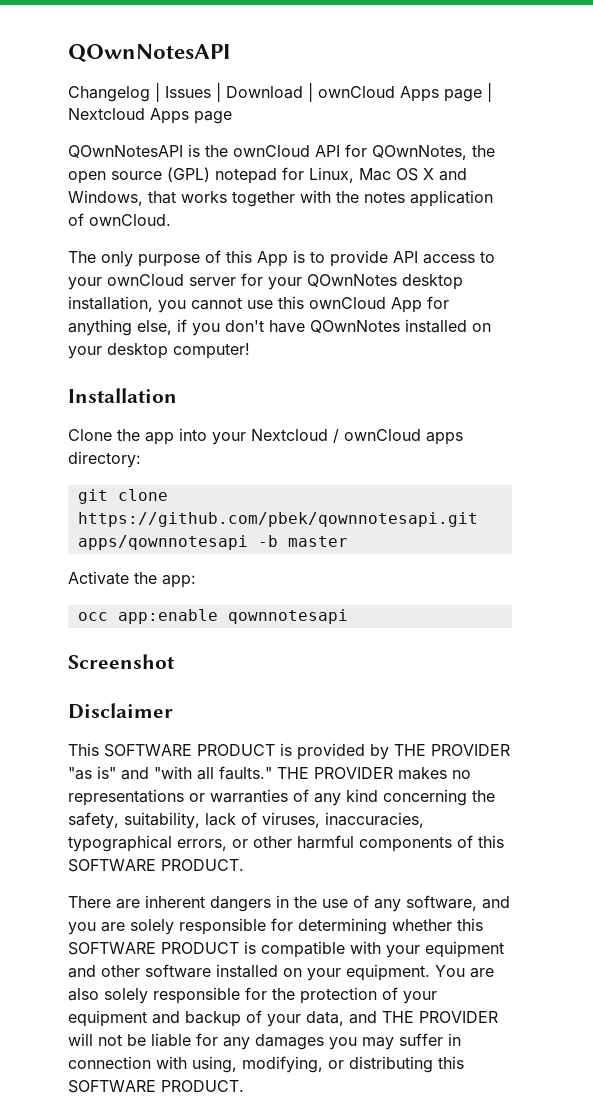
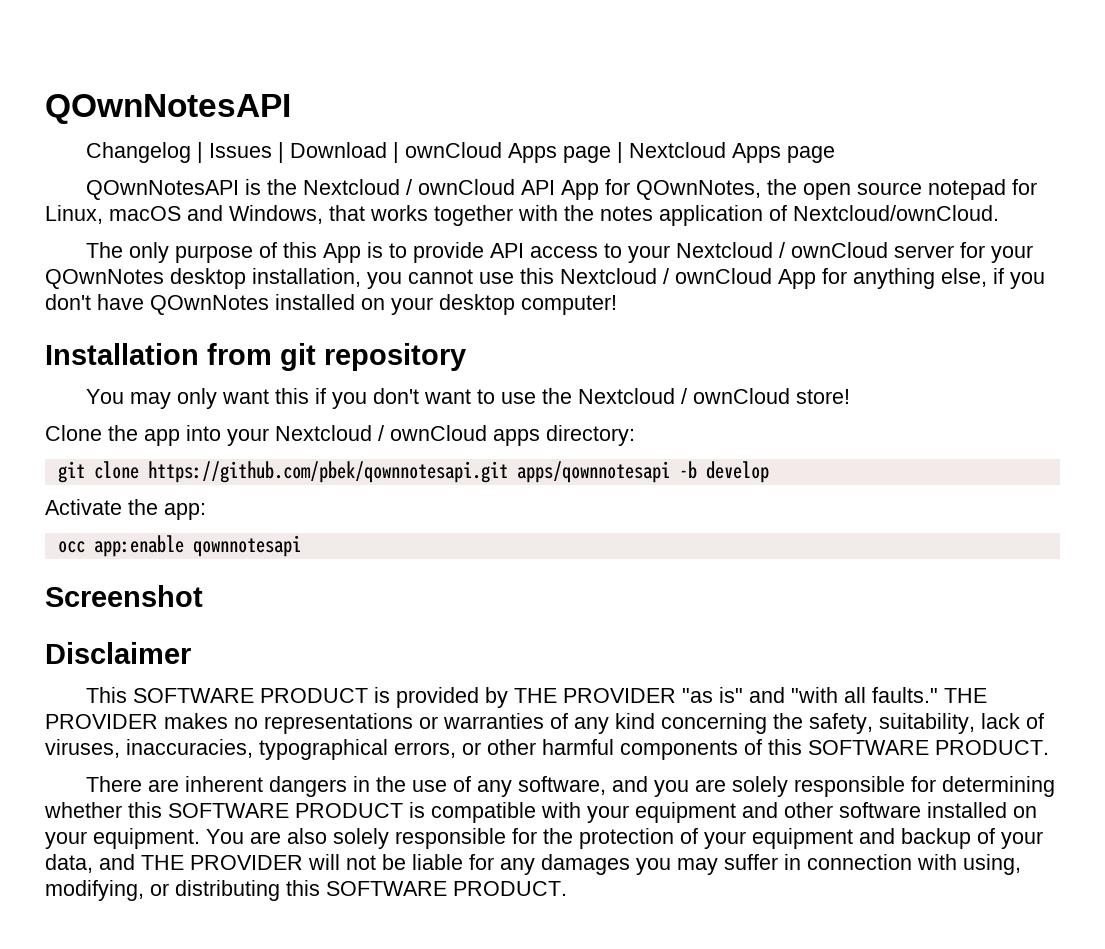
- QOwnNotesAPI is the ownCloud API for QOwnNotes, the open source (GPL) notepad for Linux, Mac OS X and Windows, that works together with the notes application of ownCloud.
+ QOwnNotesAPI is the Nextcloud / ownCloud API App for QOwnNotes, the open source notepad for Linux, macOS and Windows, that works together with the notes application of Nextcloud/ownCloud.
- The only purpose of this App is to provide API access to your ownCloud server for your QOwnNotes desktop installation, you cannot use this ownCloud App for anything else, if you don't have QOwnNotes installed on your desktop computer!
+ The only purpose of this App is to provide API access to your Nextcloud / ownCloud server for your QOwnNotes desktop installation, you cannot use this Nextcloud / ownCloud App for anything else, if you don't have QOwnNotes installed on your desktop computer!
- Installation
+ Installation from git repository
+ You may only want this if you don't want to use the Nextcloud / ownCloud store!
- git clone https://github.com/pbek/qownnotesapi.git apps/qownnotesapi -b master
+ git clone https://github.com/pbek/qownnotesapi.git apps/qownnotesapi -b develop

